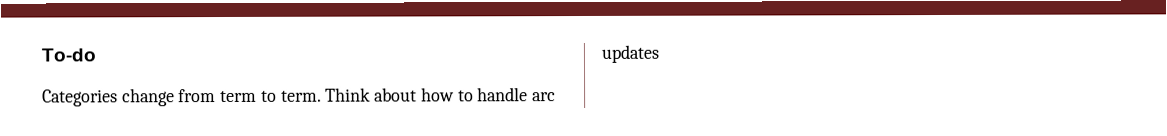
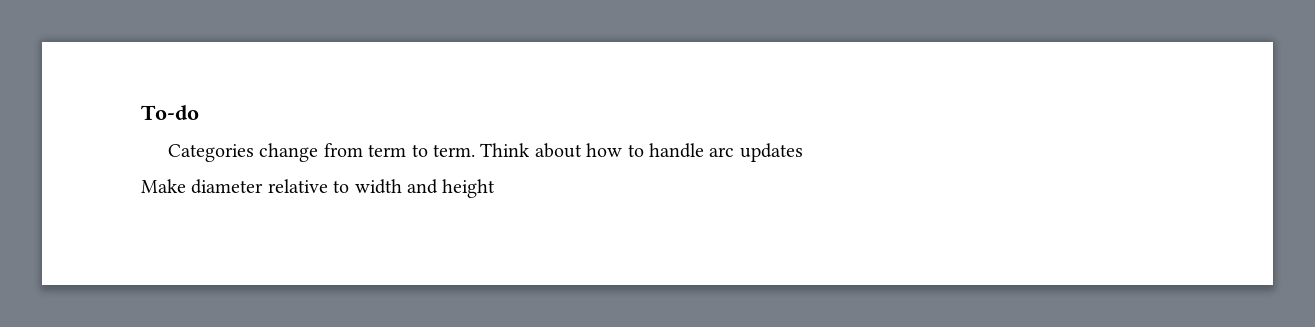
+ Make diameter relative to width and height

